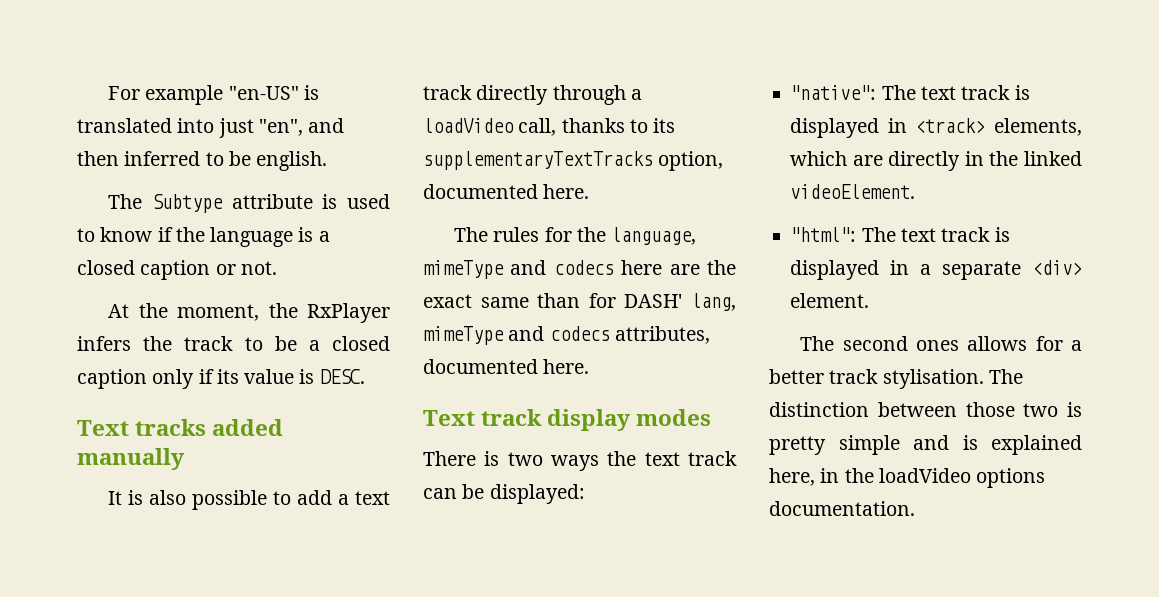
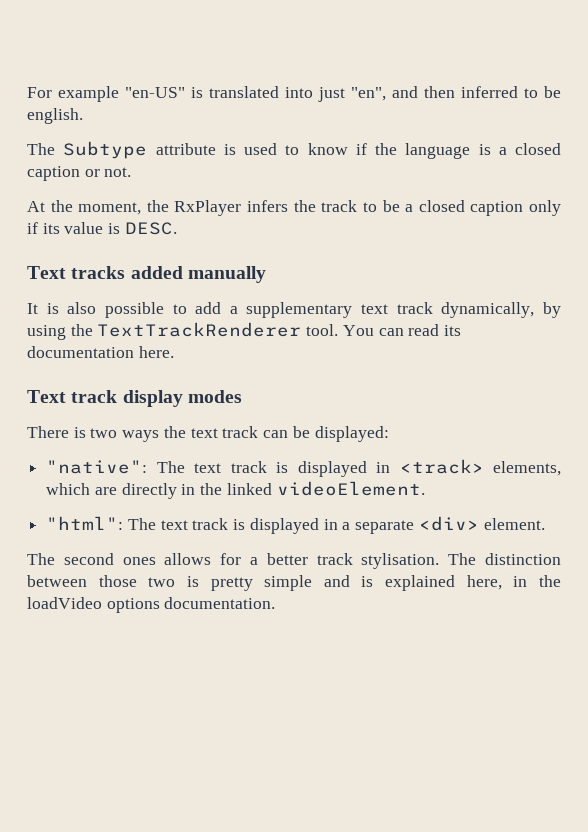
- It is also possible to add a text track directly through a loadVideo call, thanks to its supplementaryTextTracks option, documented here.
- The rules for the language, mimeType and codecs here are the exact same than for DASH' lang, mimeType and codecs attributes, documented here.
+ It is also possible to add a supplementary text track dynamically, by using the TextTrackRenderer tool. You can read its documentation here.

